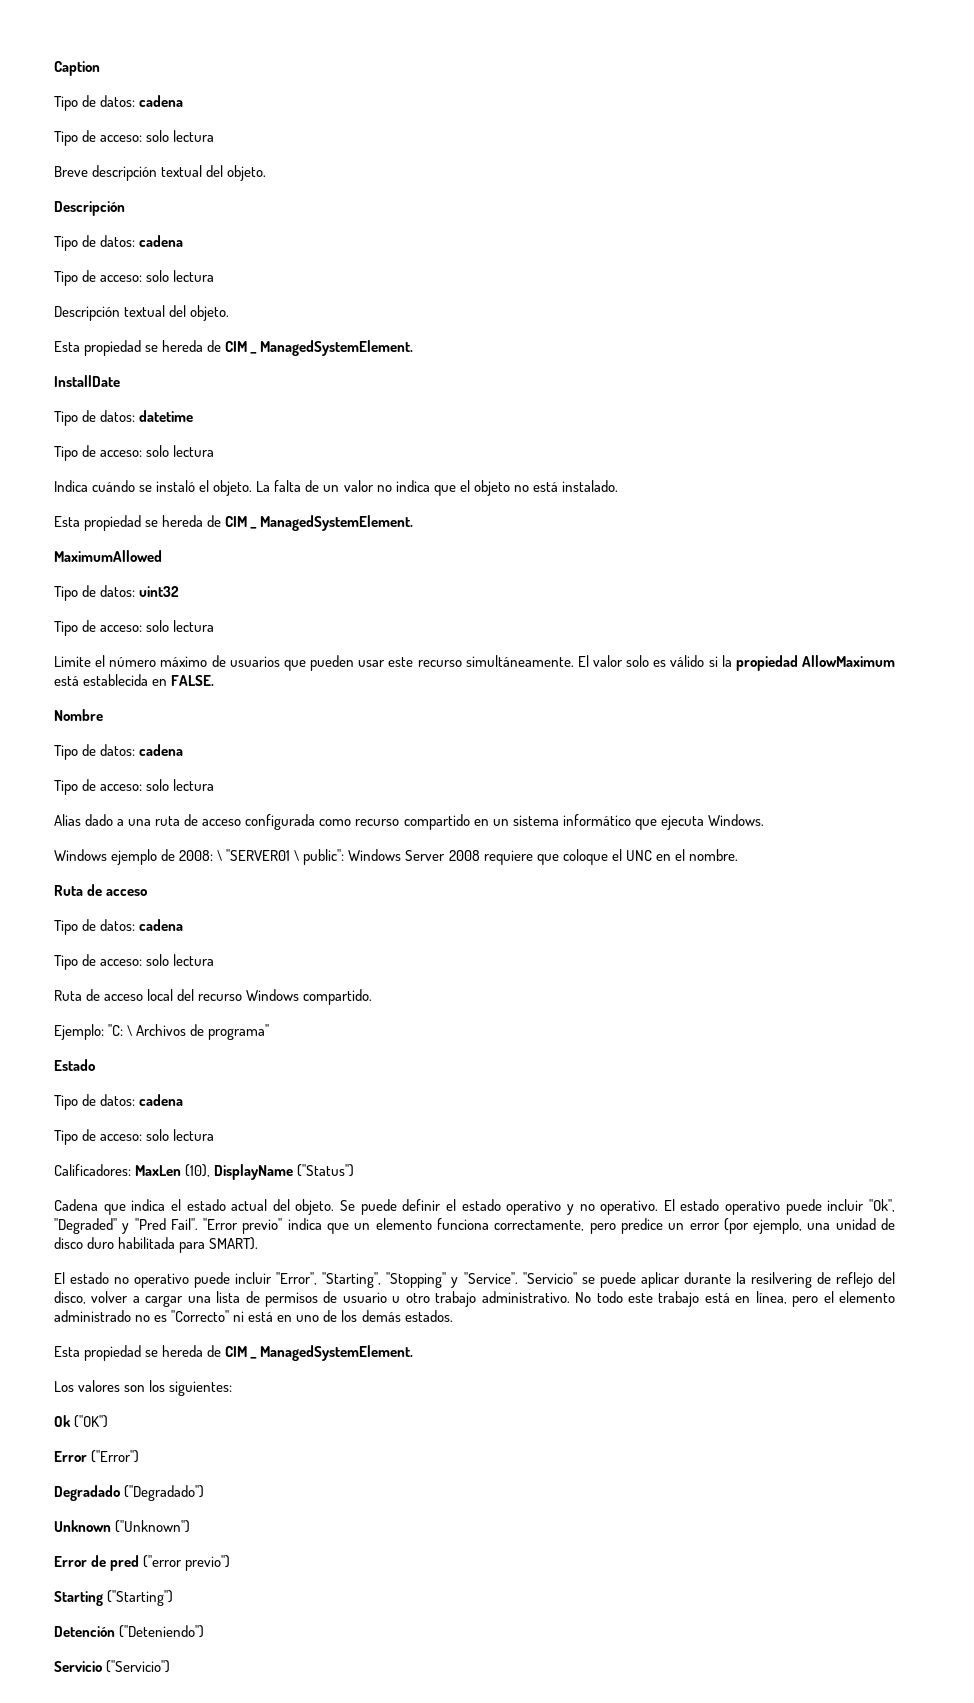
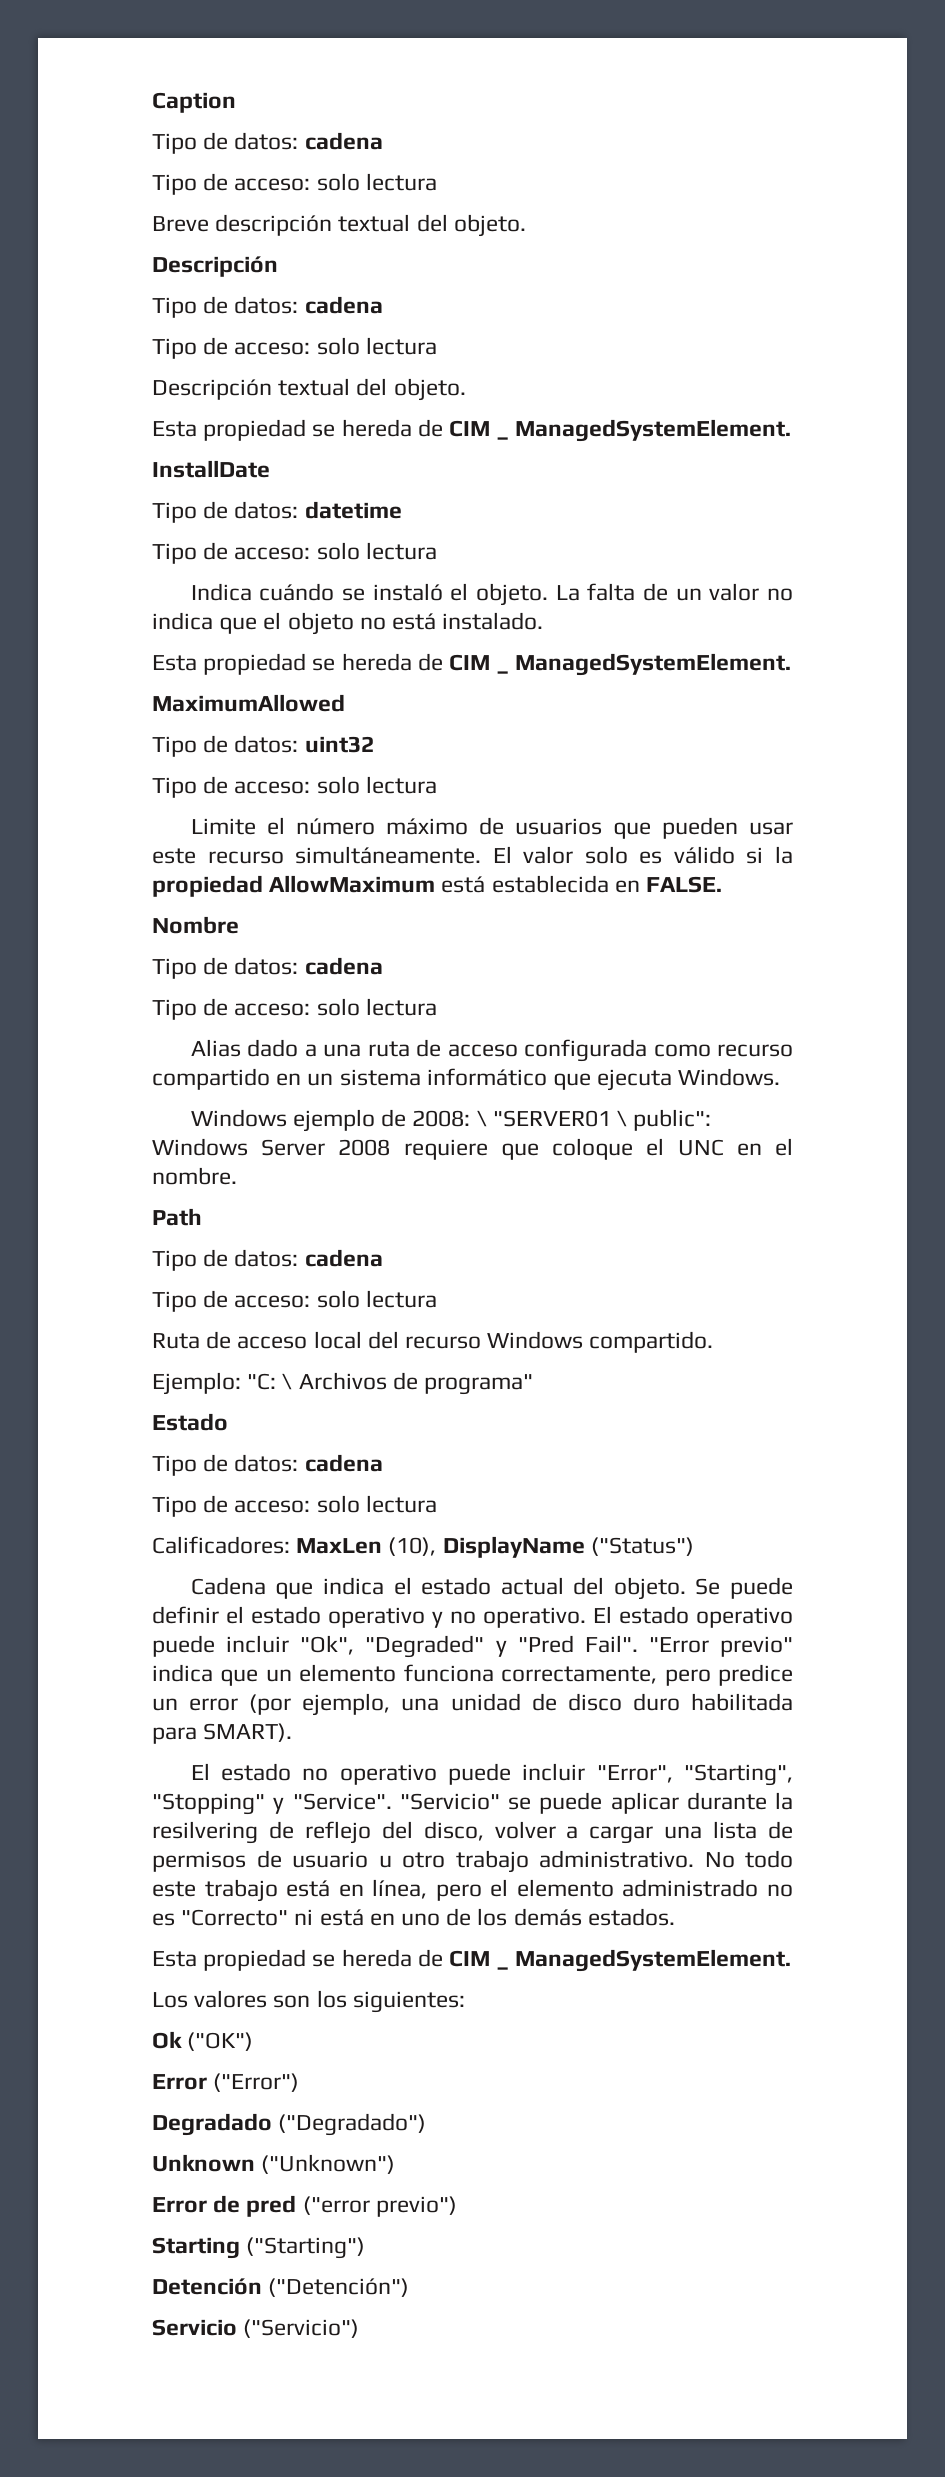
  Windows ejemplo de 2008: \ "SERVER01 \ public": Windows Server 2008 requiere que coloque el UNC en el nombre.
- Ruta de acceso
+ Path
- Detención ("Deteniendo")
+ Detención ("Detención")

